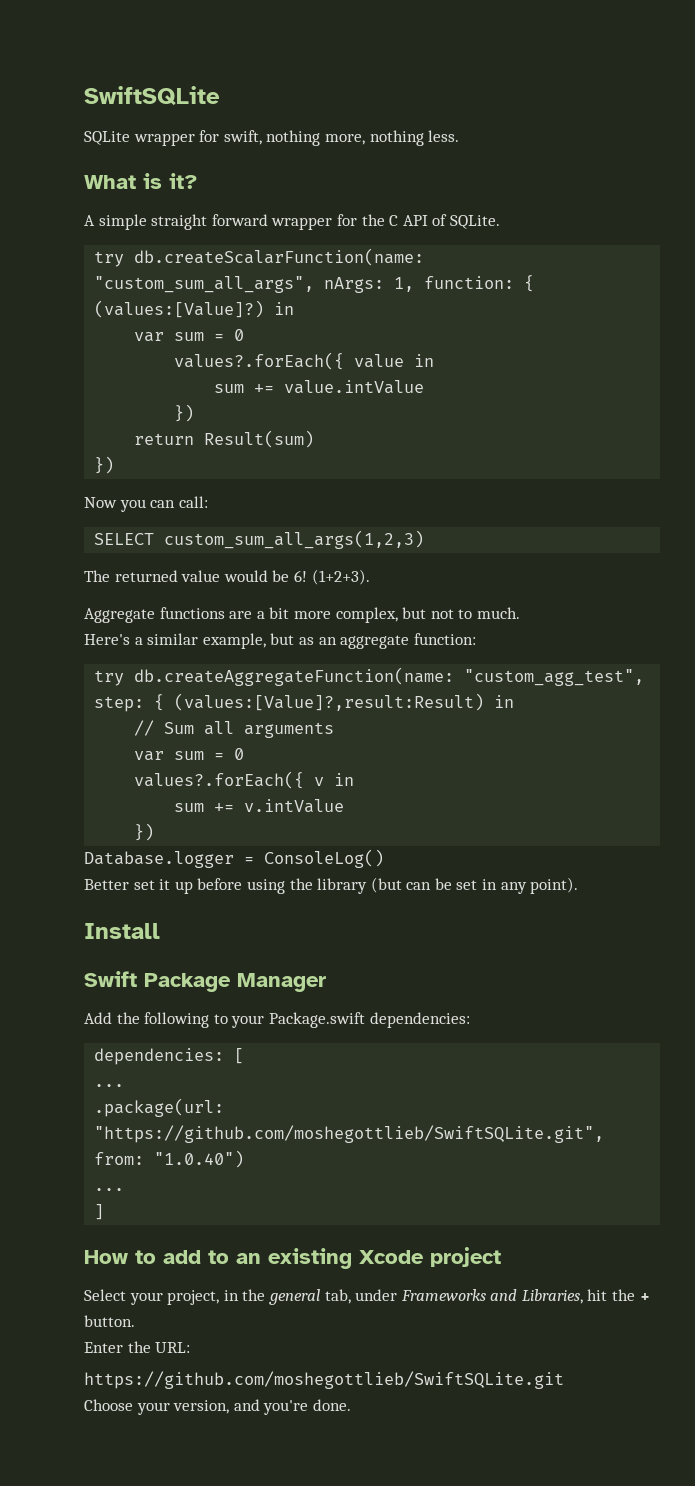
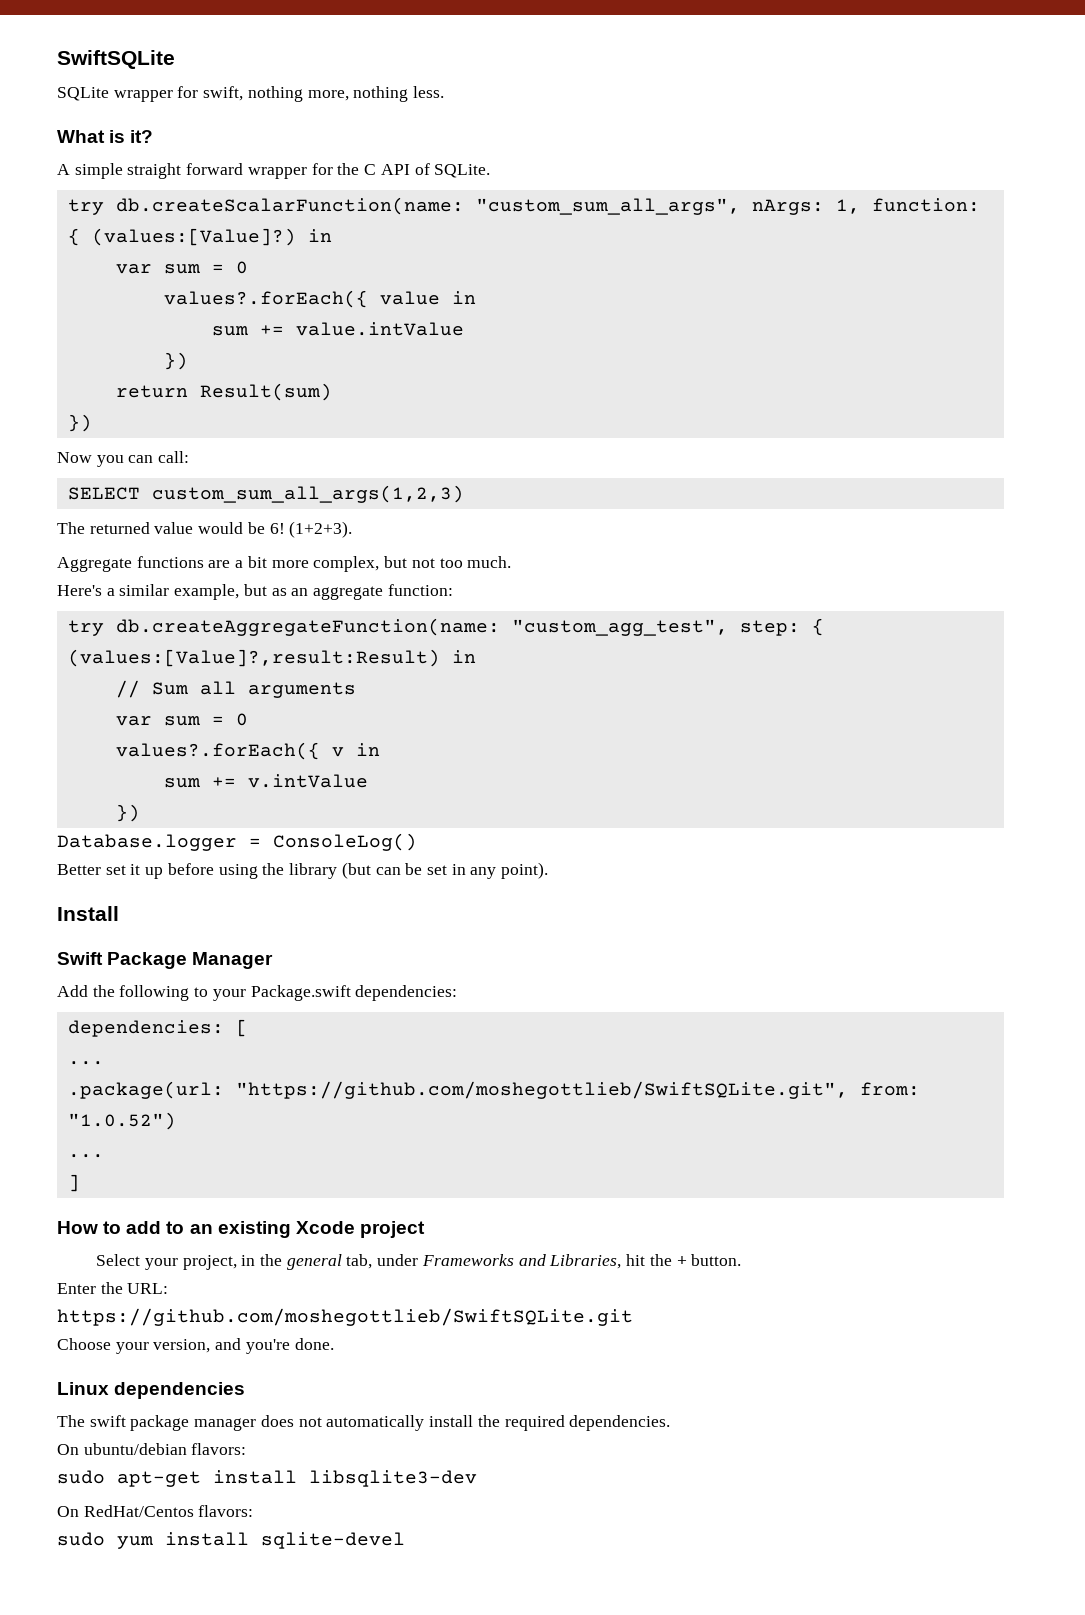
- Aggregate functions are a bit more complex, but not to much.
+ Aggregate functions are a bit more complex, but not too much.
- .package(url: "https://github.com/moshegottlieb/SwiftSQLite.git", from: "1.0.40")
+ .package(url: "https://github.com/moshegottlieb/SwiftSQLite.git", from: "1.0.52")
+ Linux dependencies
+ The swift package manager does not automatically install the required dependencies.
+ On ubuntu/debian flavors:
+ sudo apt-get install libsqlite3-dev
+ On RedHat/Centos flavors:
+ sudo yum install sqlite-devel

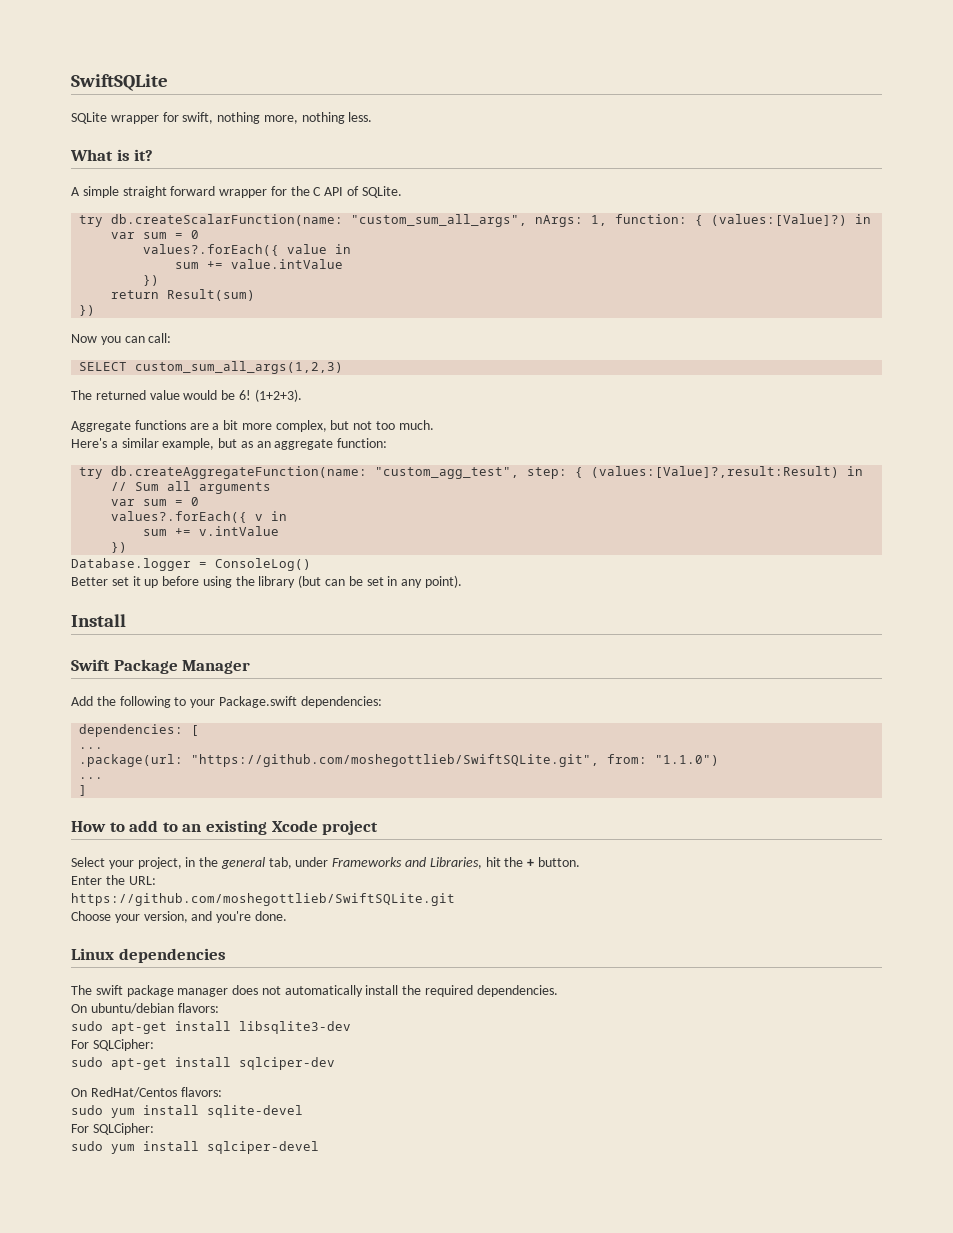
- .package(url: "https://github.com/moshegottlieb/SwiftSQLite.git", from: "1.0.52")
+ .package(url: "https://github.com/moshegottlieb/SwiftSQLite.git", from: "1.1.0")
  sudo apt-get install libsqlite3-dev
+ For SQLCipher:
+ sudo apt-get install sqlciper-dev
  sudo yum install sqlite-devel
+ For SQLCipher:
+ sudo yum install sqlciper-devel

